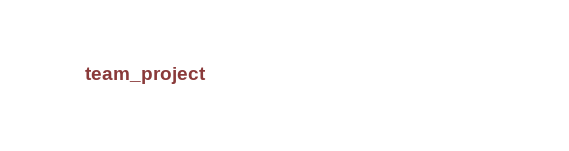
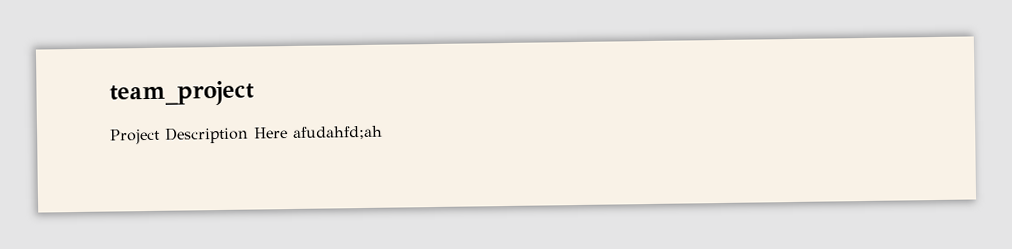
+ Project Description Here afudahfd;ah

